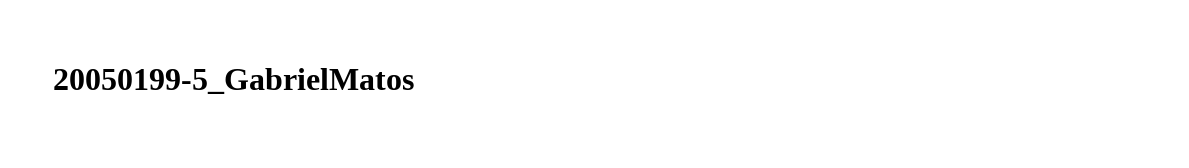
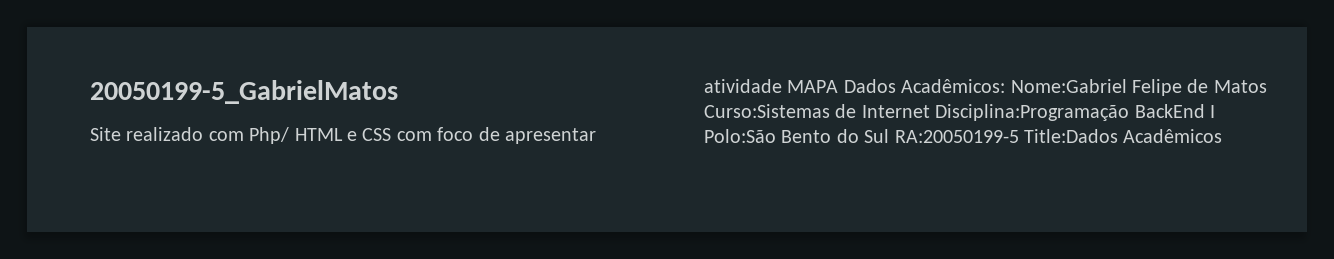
+ Site realizado com Php/ HTML e CSS com foco de apresentar atividade MAPA Dados Acadêmicos: Nome:Gabriel Felipe de Matos Curso:Sistemas de Internet Disciplina:Programação BackEnd I Polo:São Bento do Sul RA:20050199-5 Title:Dados Acadêmicos

